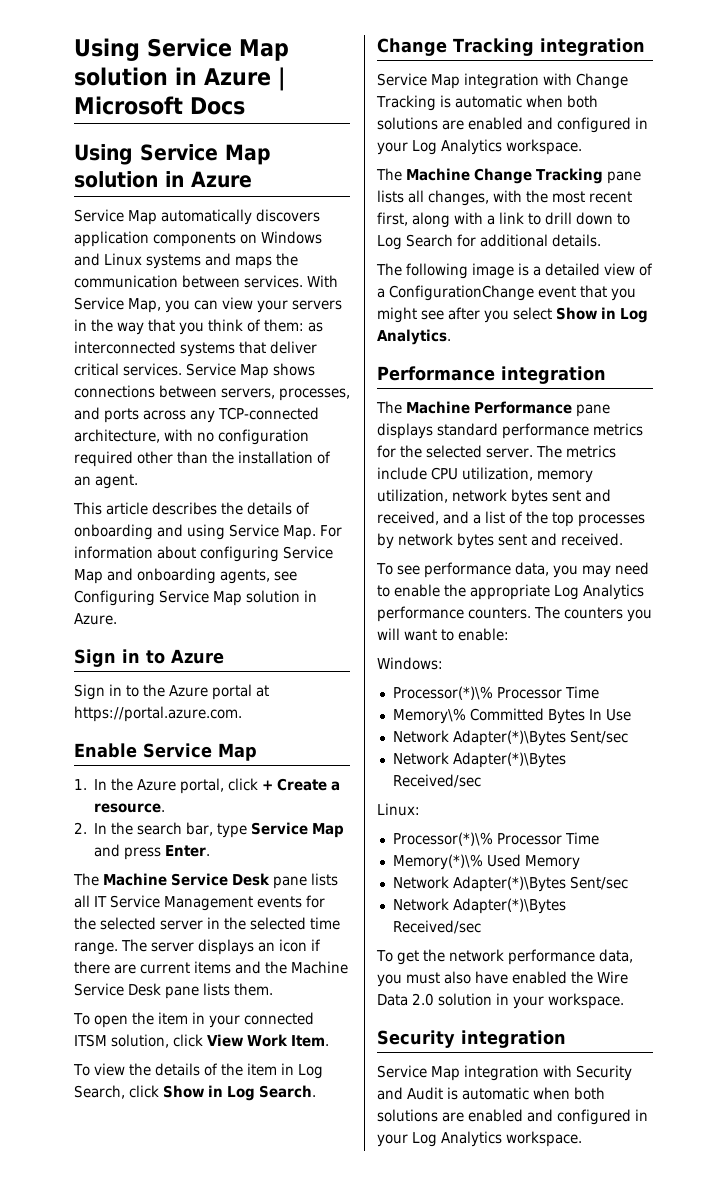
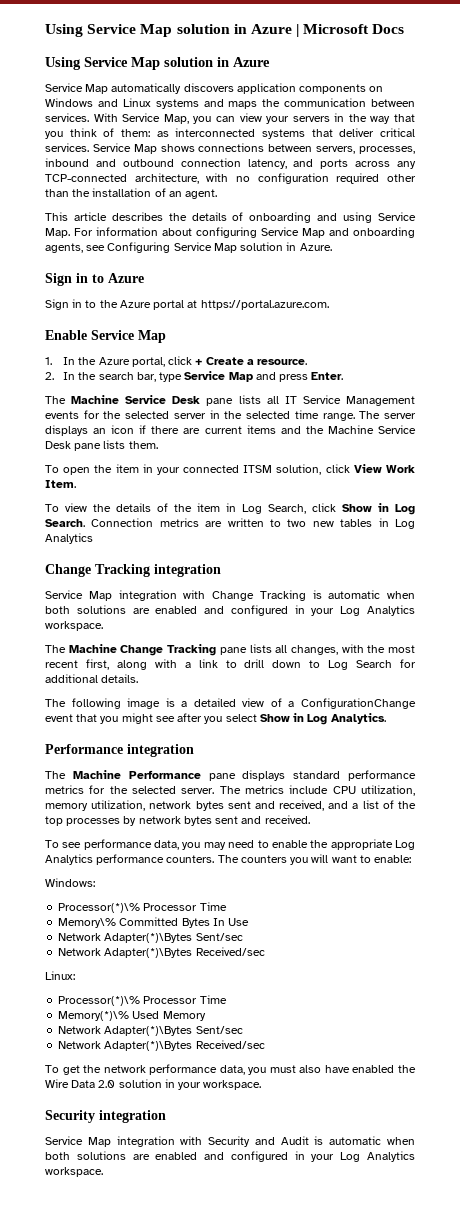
- Service Map shows connections between servers, processes, and ports across any TCP-connected architecture, with no configuration required other than the installation of an agent.
+ Service Map shows connections between servers, processes, inbound and outbound connection latency, and ports across any TCP-connected architecture, with no configuration required other than the installation of an agent.
+ Connection metrics are written to two new tables in Log Analytics

